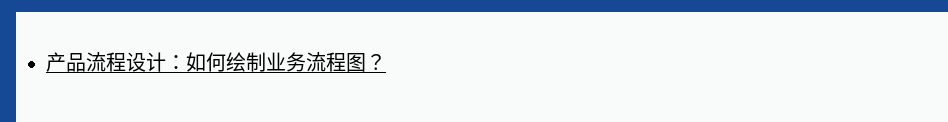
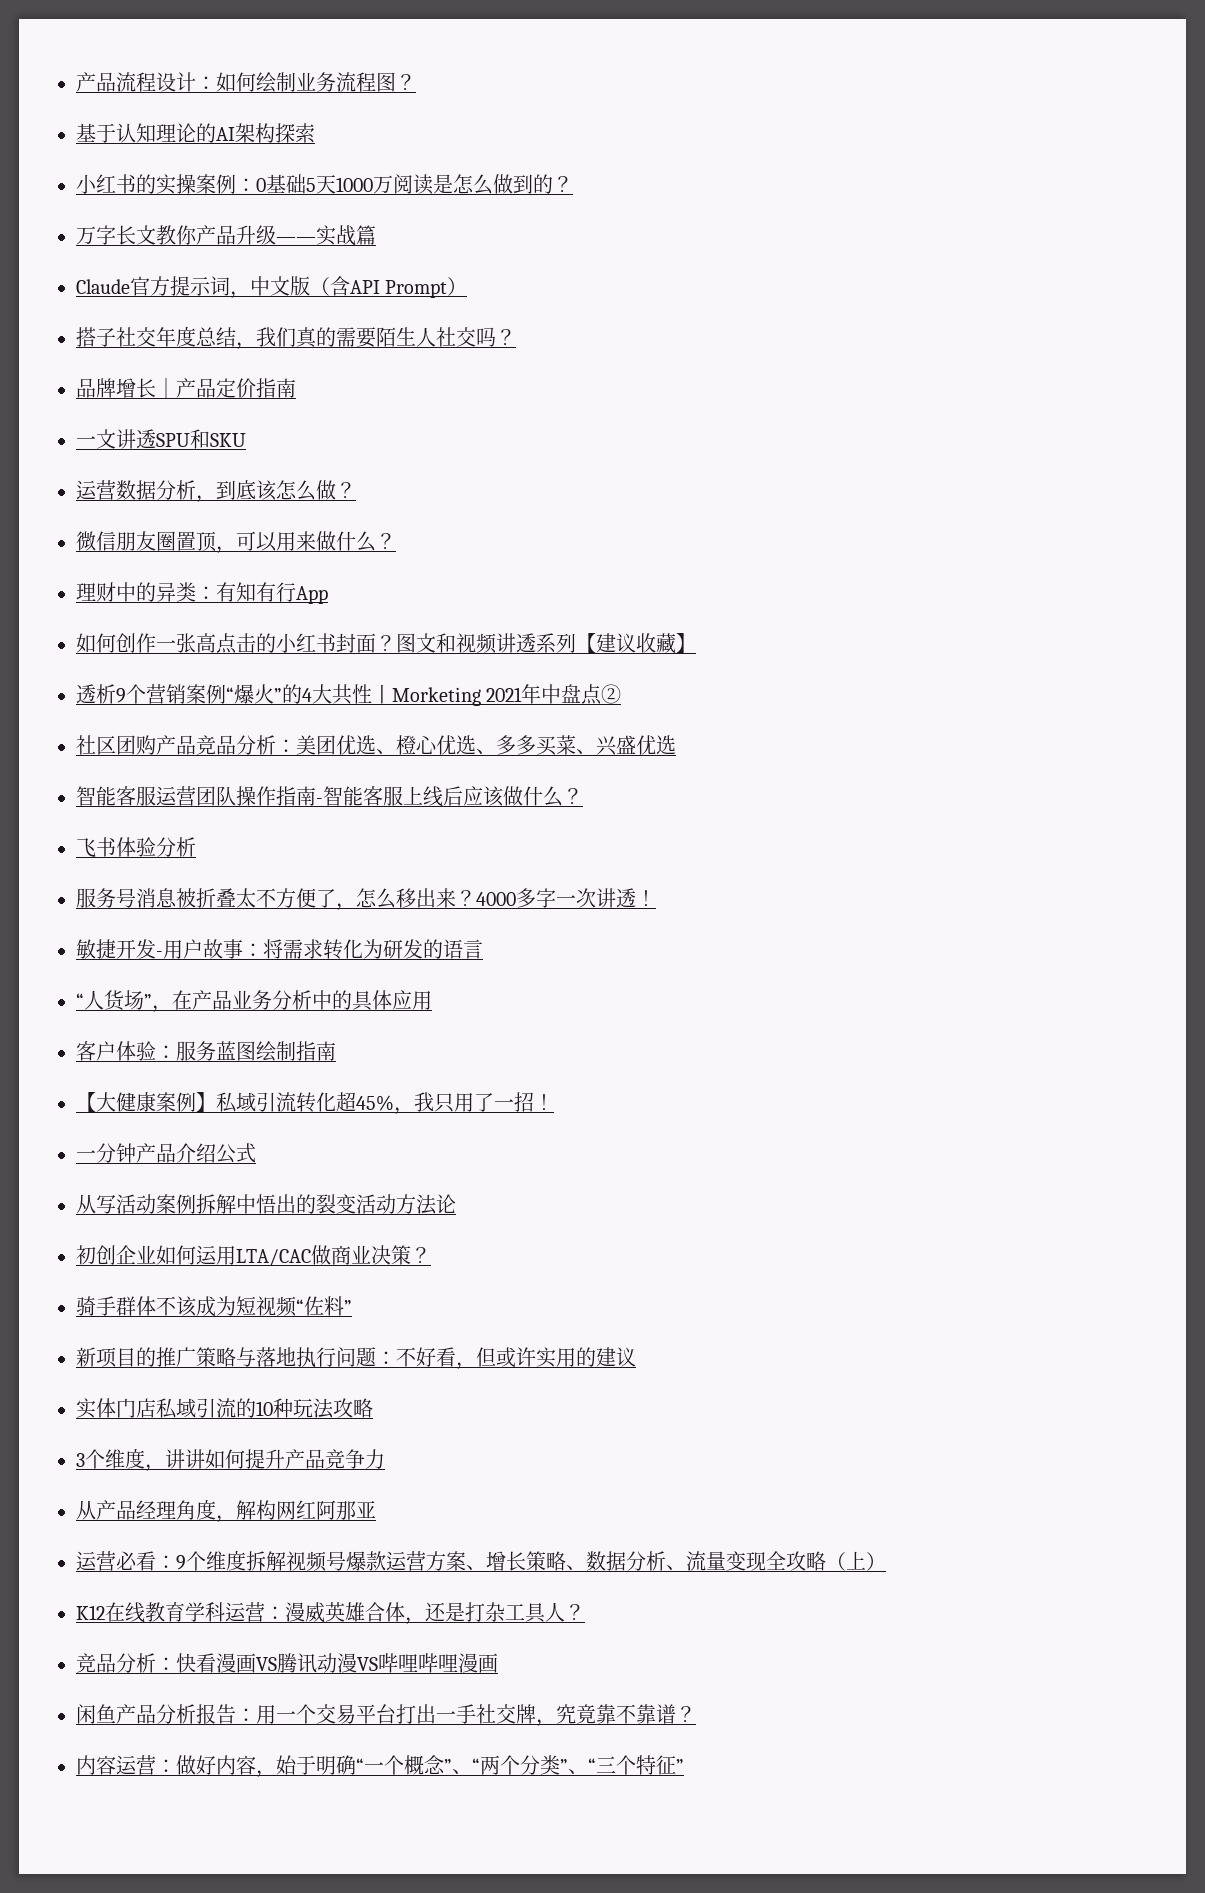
+ 基于认知理论的AI架构探索
+ 小红书的实操案例：0基础5天1000万阅读是怎么做到的？
+ 万字长文教你产品升级——实战篇
+ Claude官方提示词，中文版（含API Prompt）
+ 搭子社交年度总结，我们真的需要陌生人社交吗？
+ 品牌增长│产品定价指南
+ 一文讲透SPU和SKU
+ 运营数据分析，到底该怎么做？
+ 微信朋友圈置顶，可以用来做什么？
+ 理财中的异类：有知有行App
+ 如何创作一张高点击的小红书封面？图文和视频讲透系列【建议收藏】
+ 透析9个营销案例“爆火”的4大共性丨Morketing 2021年中盘点②
+ 社区团购产品竞品分析：美团优选、橙心优选、多多买菜、兴盛优选
+ 智能客服运营团队操作指南-智能客服上线后应该做什么？
+ 飞书体验分析
+ 服务号消息被折叠太不方便了，怎么移出来？4000多字一次讲透！
+ 敏捷开发-用户故事：将需求转化为研发的语言
+ “人货场”，在产品业务分析中的具体应用
+ 客户体验：服务蓝图绘制指南
+ 【大健康案例】私域引流转化超45%，我只用了一招！
+ 一分钟产品介绍公式
+ 从写活动案例拆解中悟出的裂变活动方法论
+ 初创企业如何运用LTA/CAC做商业决策？
+ 骑手群体不该成为短视频“佐料”
+ 新项目的推广策略与落地执行问题：不好看，但或许实用的建议
+ 实体门店私域引流的10种玩法攻略
+ 3个维度，讲讲如何提升产品竞争力
+ 从产品经理角度，解构网红阿那亚
+ 运营必看：9个维度拆解视频号爆款运营方案、增长策略、数据分析、流量变现全攻略（上）
+ K12在线教育学科运营：漫威英雄合体，还是打杂工具人？
+ 竞品分析：快看漫画VS腾讯动漫VS哔哩哔哩漫画
+ 闲鱼产品分析报告：用一个交易平台打出一手社交牌，究竟靠不靠谱？
+ 内容运营：做好内容，始于明确“一个概念”、“两个分类”、“三个特征”

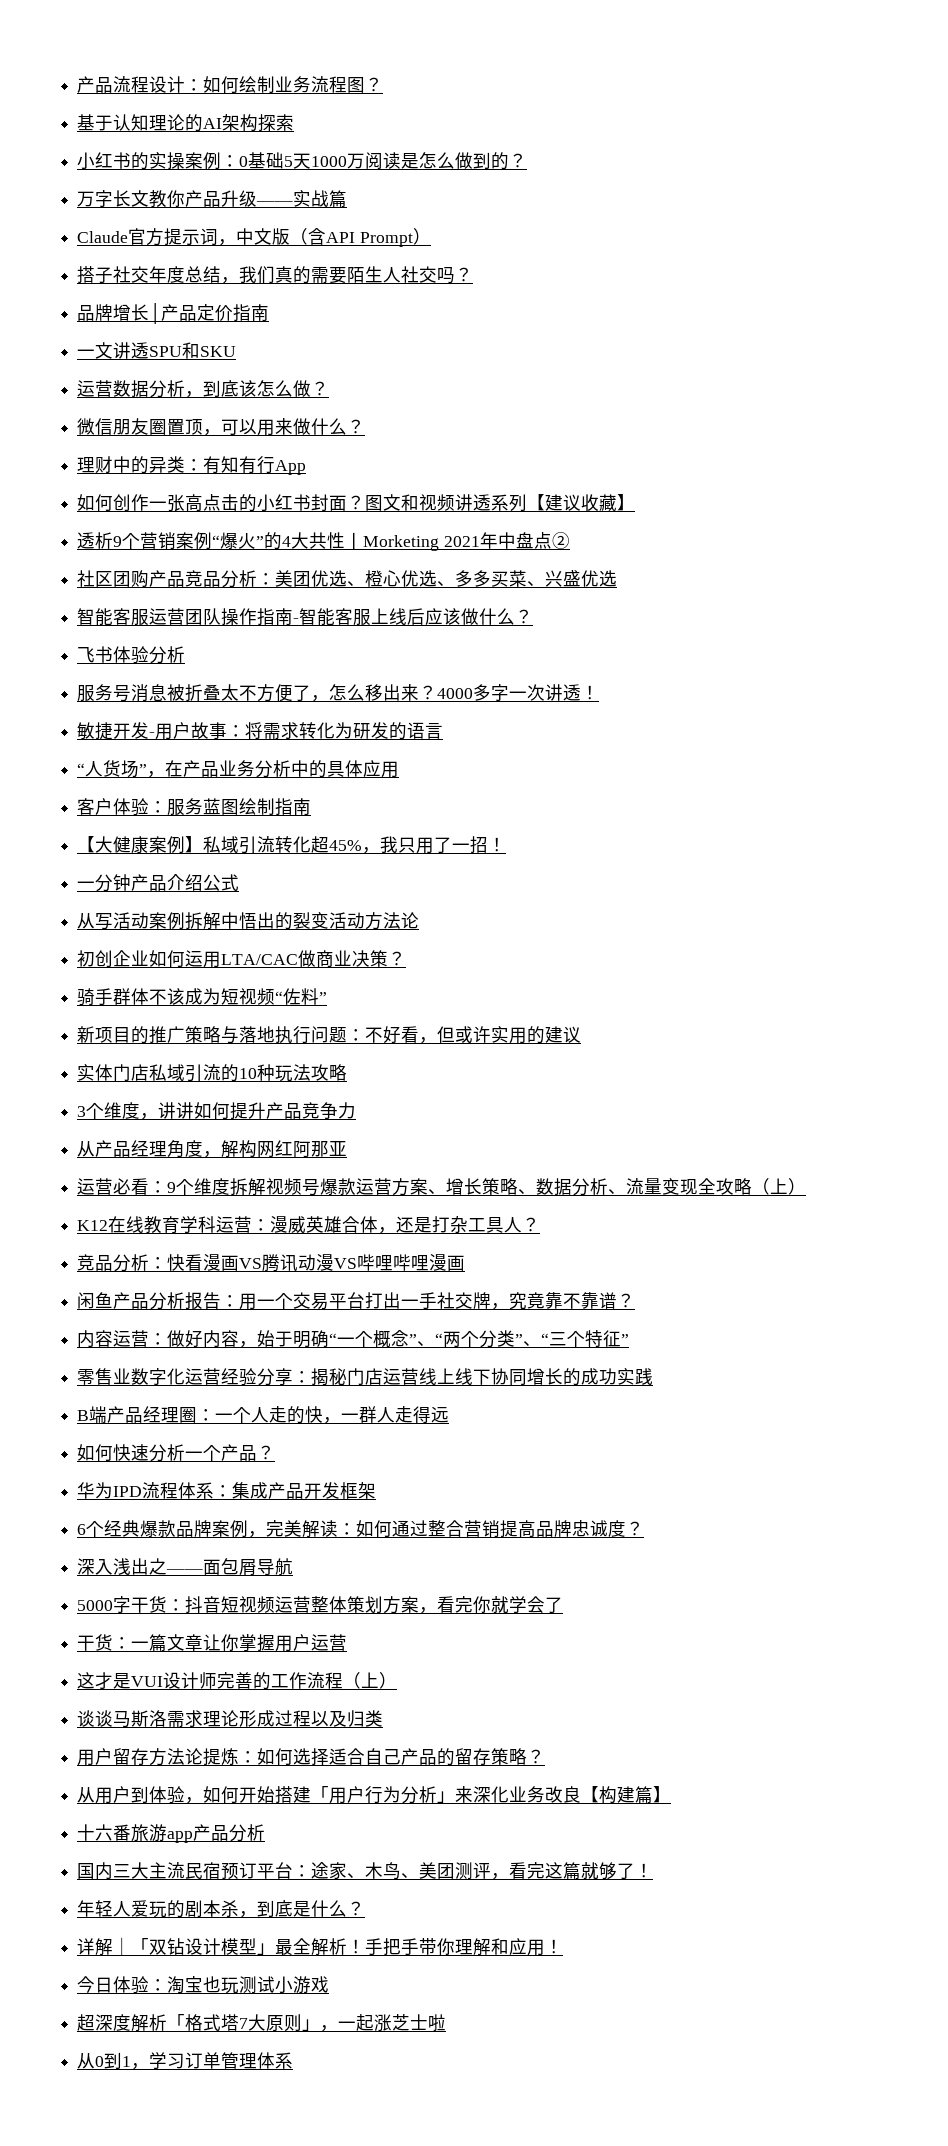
+ 零售业数字化运营经验分享：揭秘门店运营线上线下协同增长的成功实践
+ B端产品经理圈：一个人走的快，一群人走得远
+ 如何快速分析一个产品？
+ 华为IPD流程体系：集成产品开发框架
+ 6个经典爆款品牌案例，完美解读：如何通过整合营销提高品牌忠诚度？
+ 深入浅出之——面包屑导航
+ 5000字干货：抖音短视频运营整体策划方案，看完你就学会了
+ 干货：一篇文章让你掌握用户运营
+ 这才是VUI设计师完善的工作流程（上）
+ 谈谈马斯洛需求理论形成过程以及归类
+ 用户留存方法论提炼：如何选择适合自己产品的留存策略？
+ 从用户到体验，如何开始搭建「用户行为分析」来深化业务改良【构建篇】
+ 十六番旅游app产品分析
+ 国内三大主流民宿预订平台：途家、木鸟、美团测评，看完这篇就够了！
+ 年轻人爱玩的剧本杀，到底是什么？
+ 详解｜「双钻设计模型」最全解析！手把手带你理解和应用！
+ 今日体验：淘宝也玩测试小游戏
+ 超深度解析「格式塔7大原则」，一起涨芝士啦
+ 从0到1，学习订单管理体系

